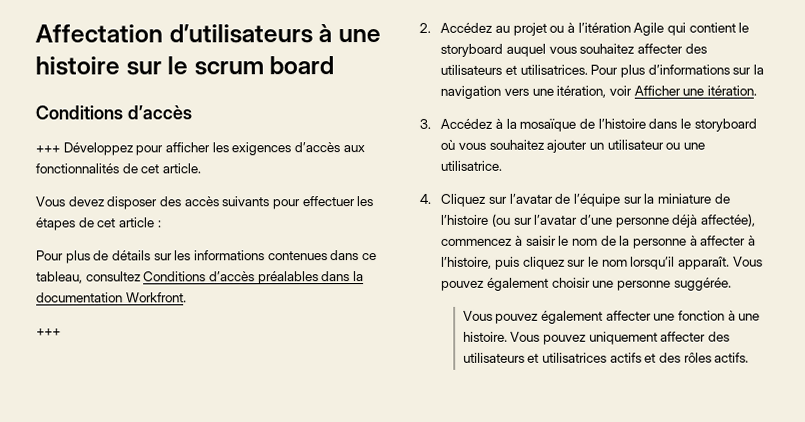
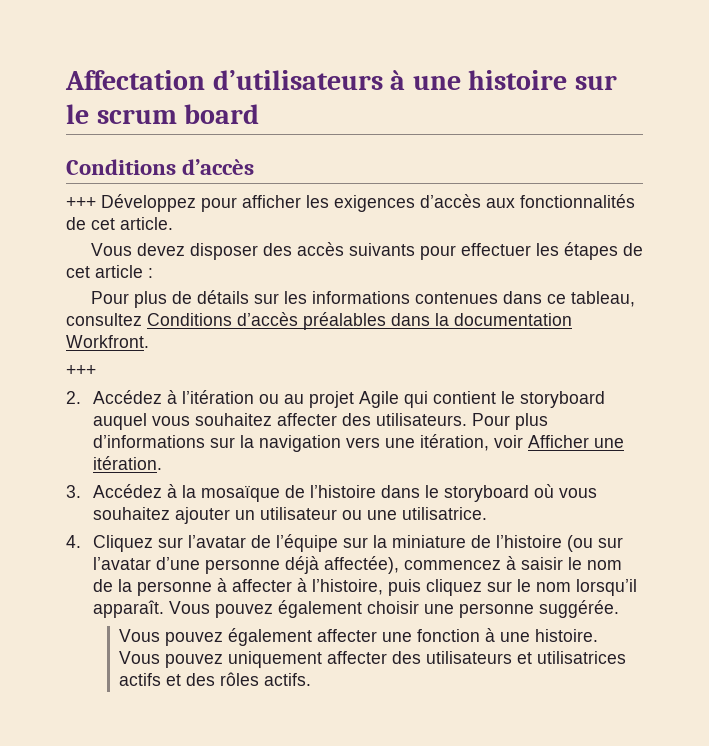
- 2. Accédez au projet ou à l’itération Agile qui contient le storyboard auquel vous souhaitez affecter des utilisateurs et utilisatrices.
+ 2. Accédez à l’itération ou au projet Agile qui contient le storyboard auquel vous souhaitez affecter des utilisateurs.

